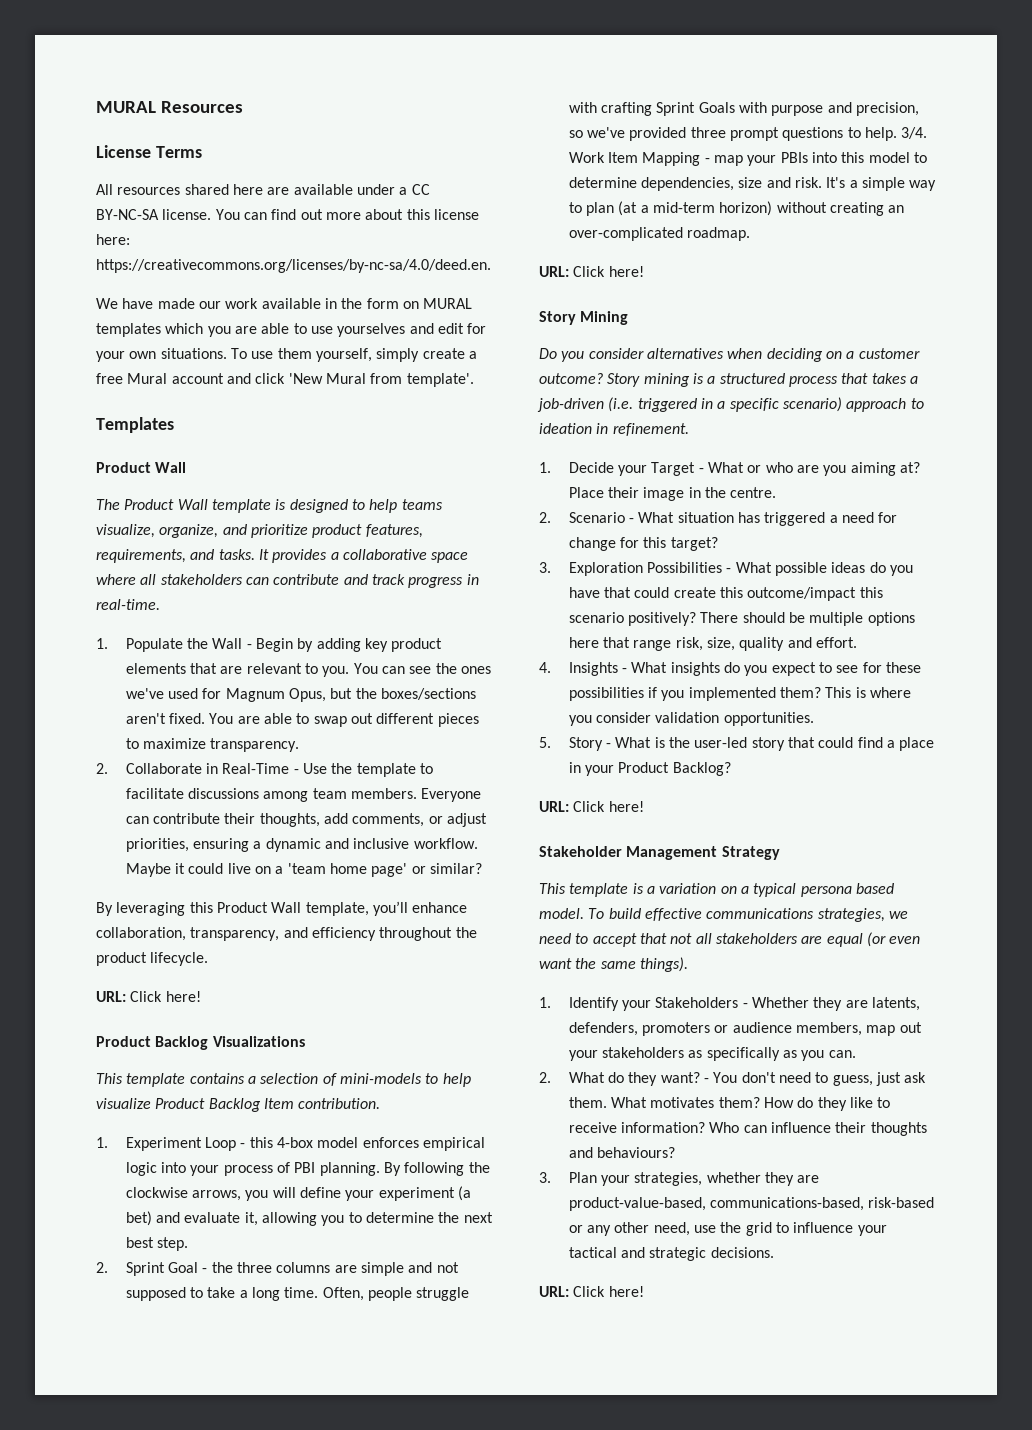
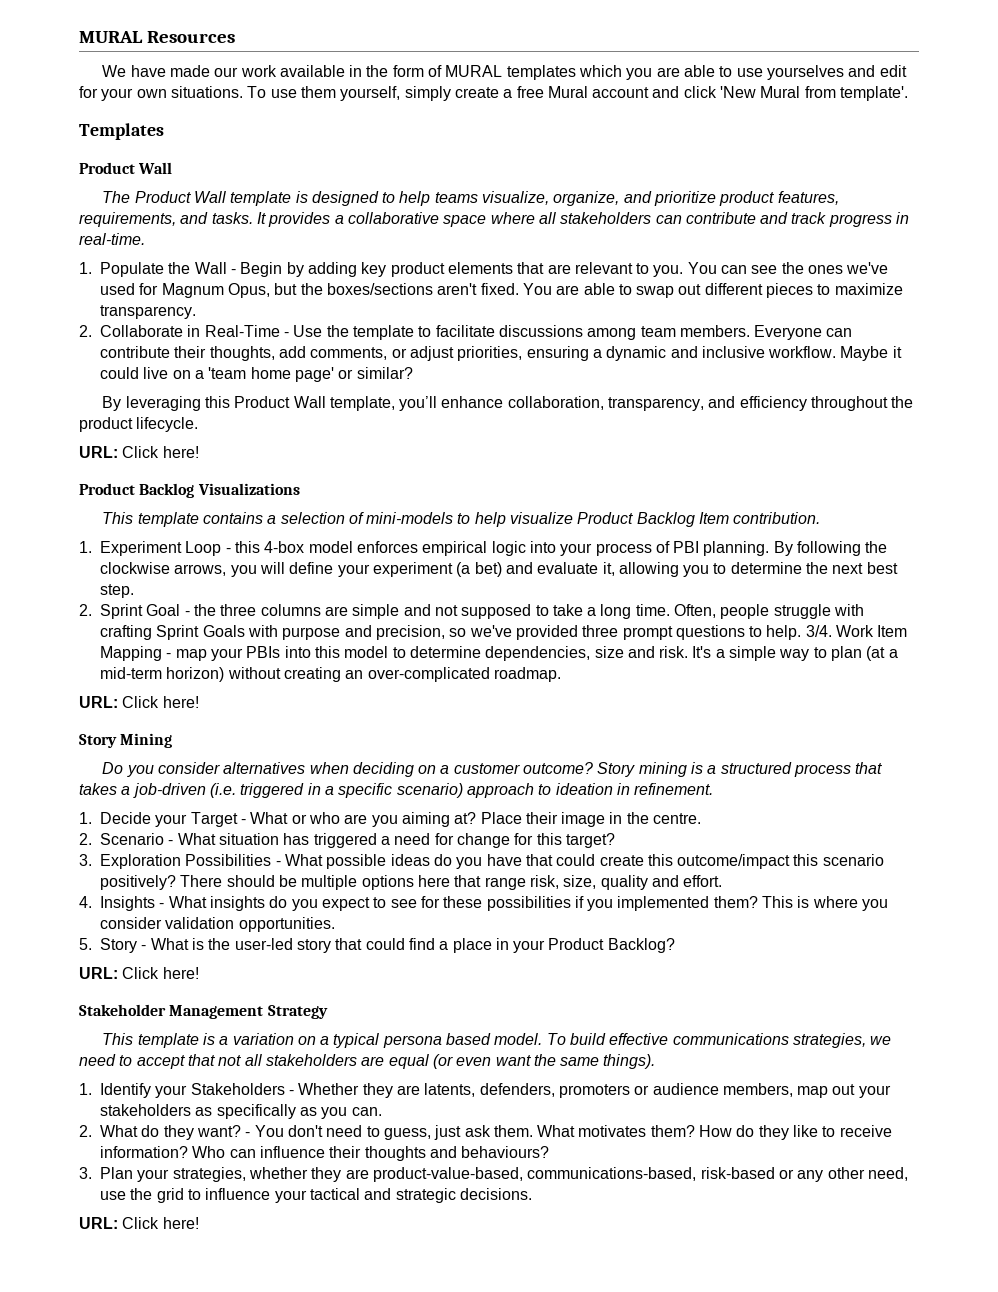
- License Terms
- All resources shared here are available under a CC BY-NC-SA license. You can find out more about this license here: https://creativecommons.org/licenses/by-nc-sa/4.0/deed.en.
- We have made our work available in the form on MURAL templates which you are able to use yourselves and edit for your own situations.
+ We have made our work available in the form of MURAL templates which you are able to use yourselves and edit for your own situations.

